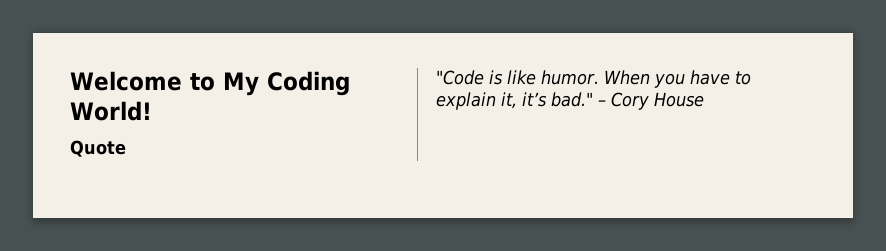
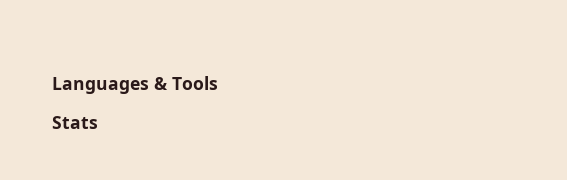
- Welcome to My Coding World!
- Quote
- "Code is like humor. When you have to explain it, it’s bad." – Cory House
+ Languages & Tools
+ Stats

